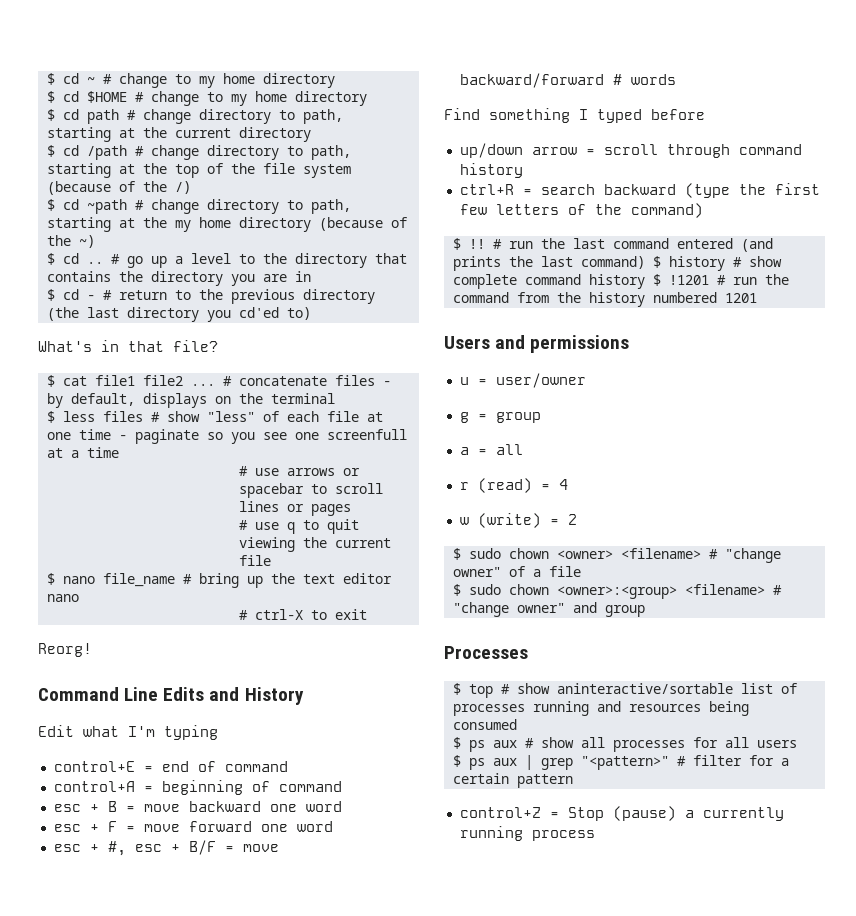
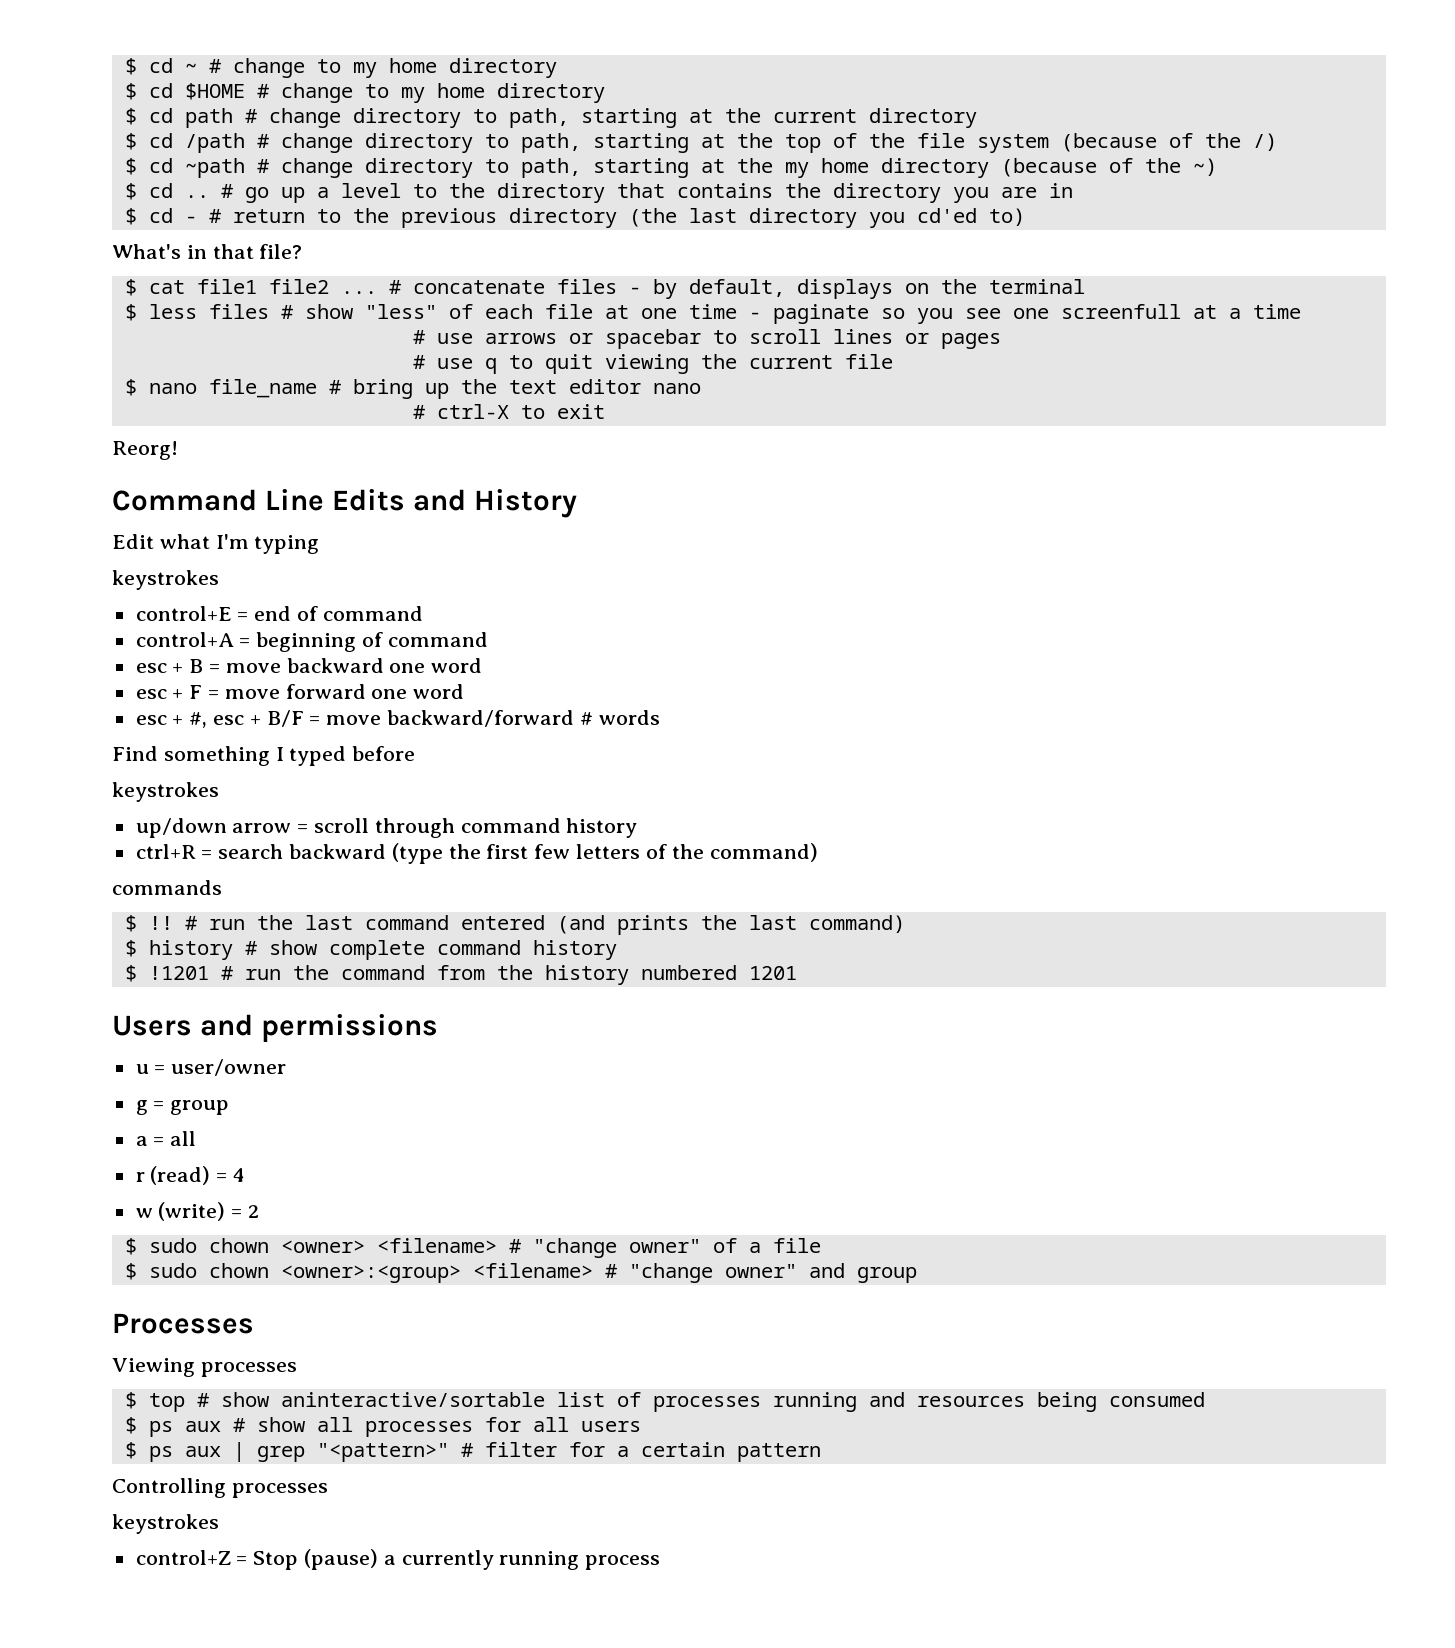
  Edit what I'm typing
+ keystrokes
  Find something I typed before
+ keystrokes
+ commands
- # run the last command entered (and prints the last command) $ history # show complete command history $ !1201 # run the command from the history numbered 1201
+ # run the last command entered (and prints the last command)
+ $ history # show complete command history
+ $ !1201 # run the command from the history numbered 1201
+ Viewing processes
+ Controlling processes
+ keystrokes

